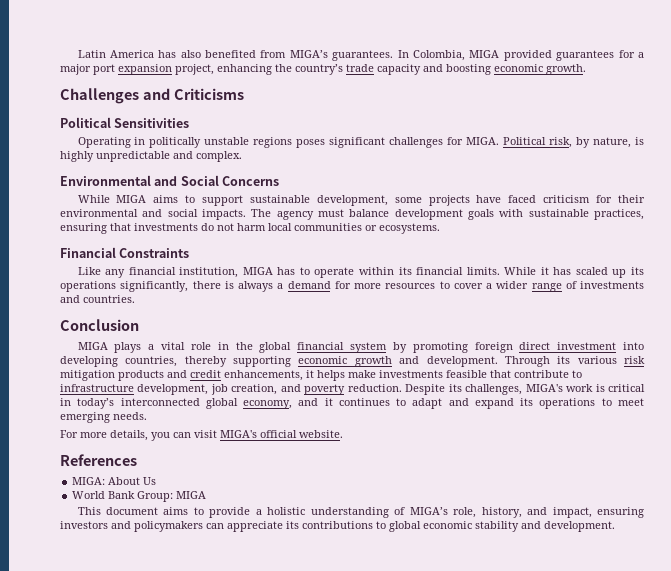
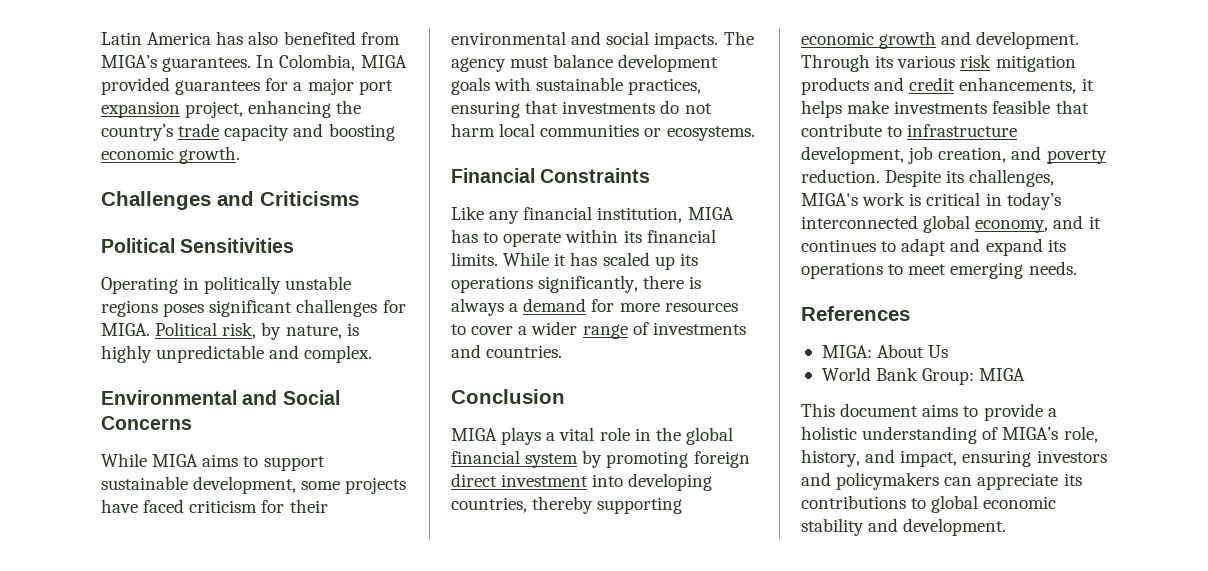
- For more details, you can visit MIGA's official website.

